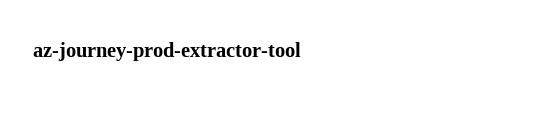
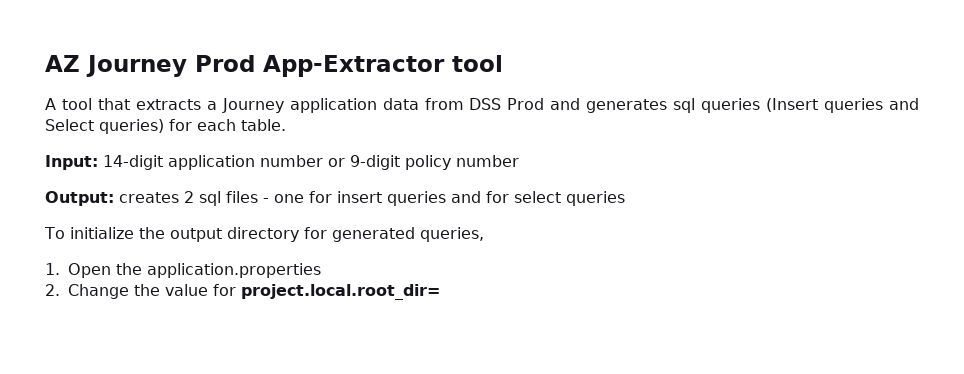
- az-journey-prod-extractor-tool
+ AZ Journey Prod App-Extractor tool
+ A tool that extracts a Journey application data from DSS Prod and generates sql queries (Insert queries and Select queries) for each table.
+ Input: 14-digit application number or 9-digit policy number
+ Output: creates 2 sql files - one for insert queries and for select queries
+ To initialize the output directory for generated queries,
+ 1. Open the application.properties
+ 2. Change the value for project.local.root_dir=

